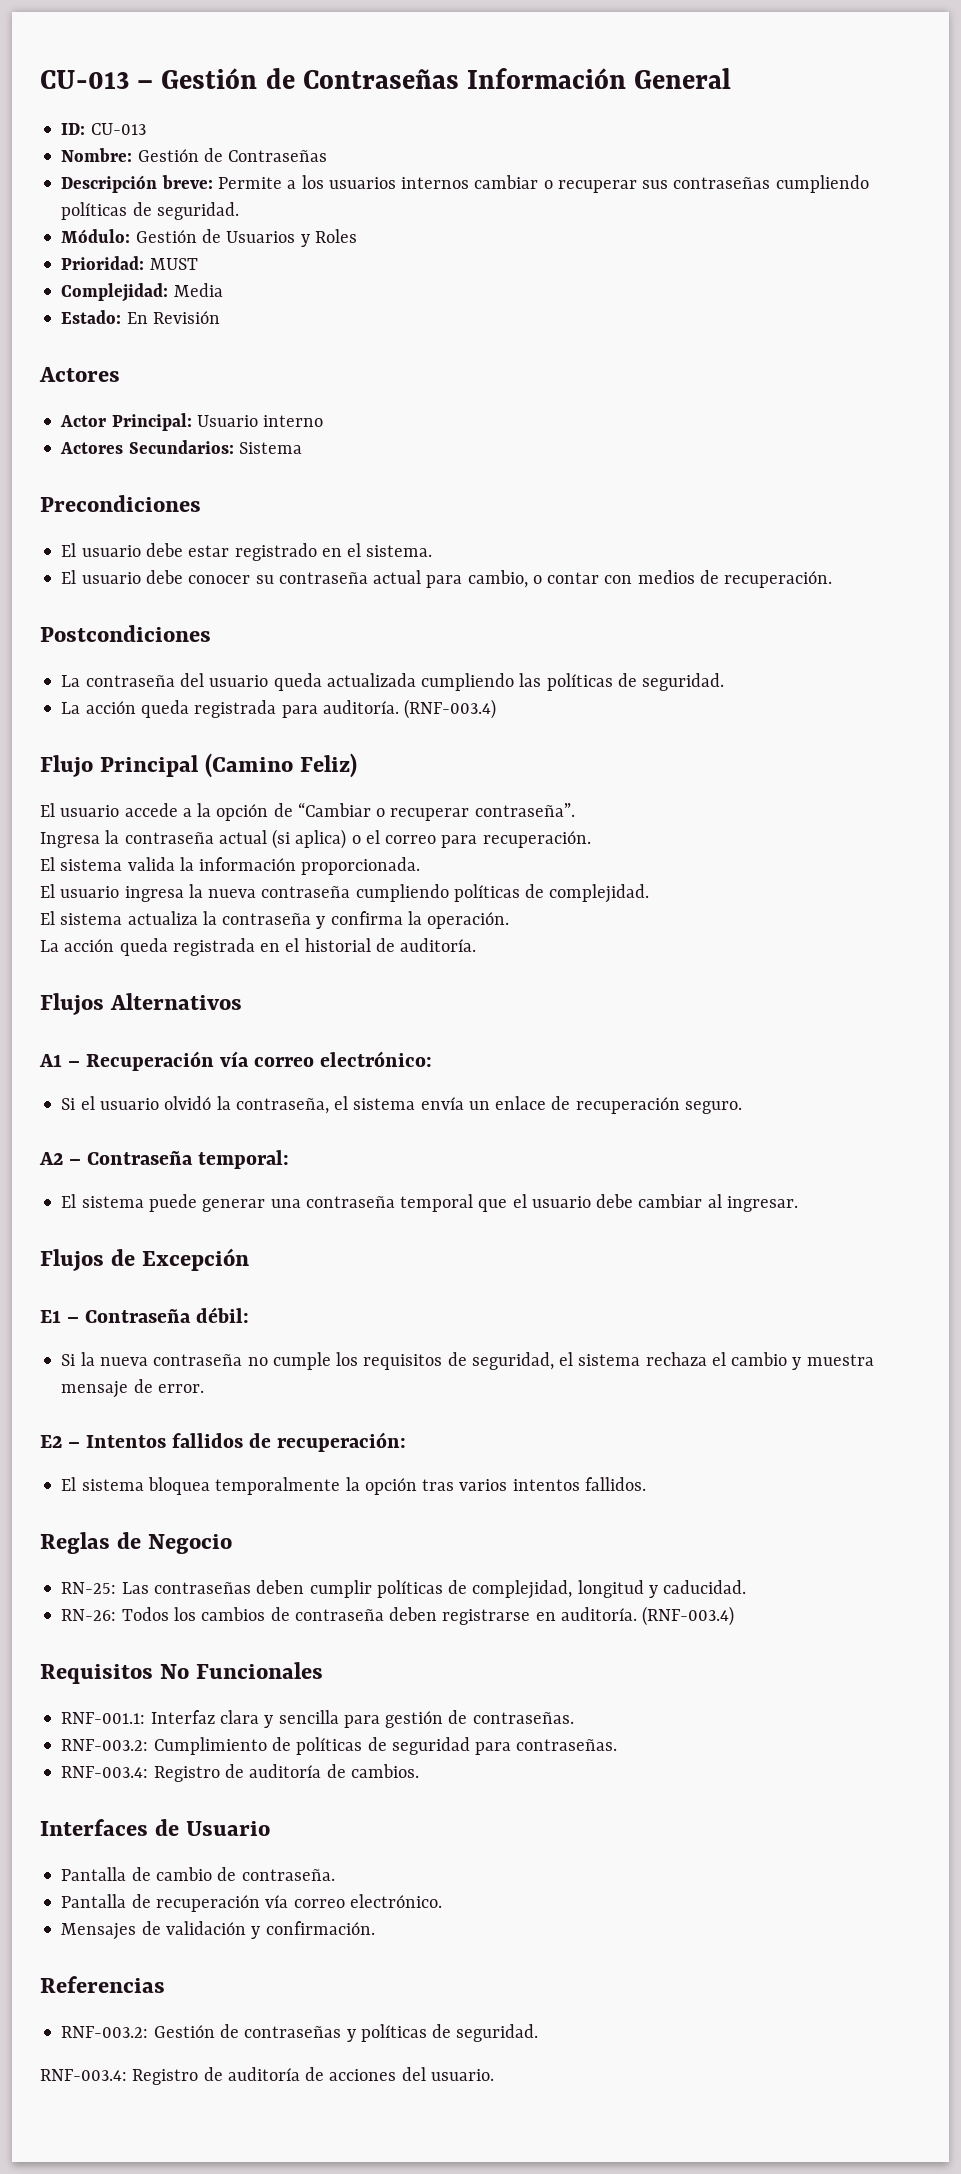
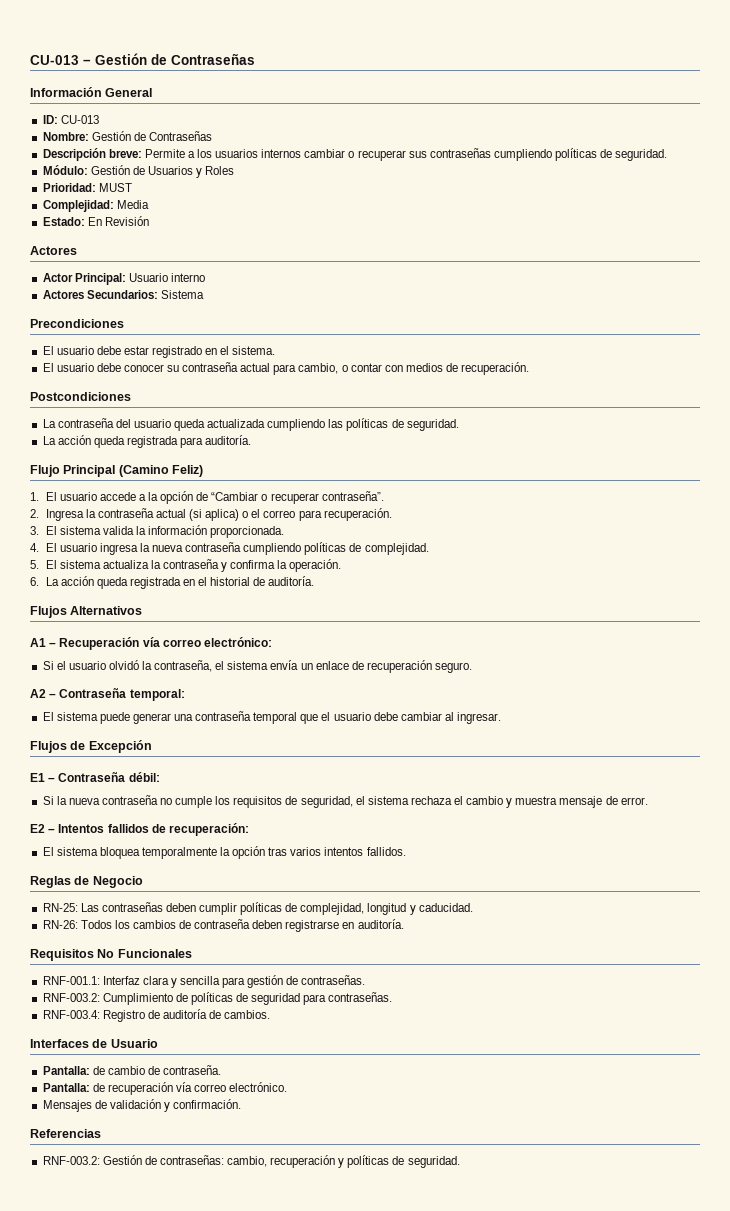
- CU-013 – Gestión de Contraseñas Información General
+ CU-013 – Gestión de Contraseñas
+ Información General
- La acción queda registrada para auditoría. (RNF-003.4)
+ La acción queda registrada para auditoría.
- El usuario accede a la opción de “Cambiar o recuperar contraseña”.
+ 1. El usuario accede a la opción de “Cambiar o recuperar contraseña”.
- Ingresa la contraseña actual (si aplica) o el correo para recuperación.
+ 2. Ingresa la contraseña actual (si aplica) o el correo para recuperación.
- El sistema valida la información proporcionada.
+ 3. El sistema valida la información proporcionada.
- El usuario ingresa la nueva contraseña cumpliendo políticas de complejidad.
+ 4. El usuario ingresa la nueva contraseña cumpliendo políticas de complejidad.
- El sistema actualiza la contraseña y confirma la operación.
+ 5. El sistema actualiza la contraseña y confirma la operación.
- La acción queda registrada en el historial de auditoría.
+ 6. La acción queda registrada en el historial de auditoría.
- RN-26: Todos los cambios de contraseña deben registrarse en auditoría. (RNF-003.4)
+ RN-26: Todos los cambios de contraseña deben registrarse en auditoría.
- Pantalla de cambio de contraseña.
+ Pantalla: de cambio de contraseña.
- Pantalla de recuperación vía correo electrónico.
+ Pantalla: de recuperación vía correo electrónico.
- RNF-003.2: Gestión de contraseñas y políticas de seguridad.
+ RNF-003.2: Gestión de contraseñas: cambio, recuperación y políticas de seguridad.
- RNF-003.4: Registro de auditoría de acciones del usuario.

